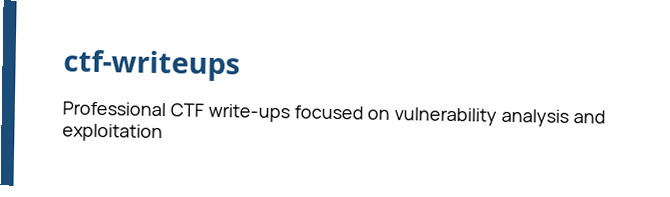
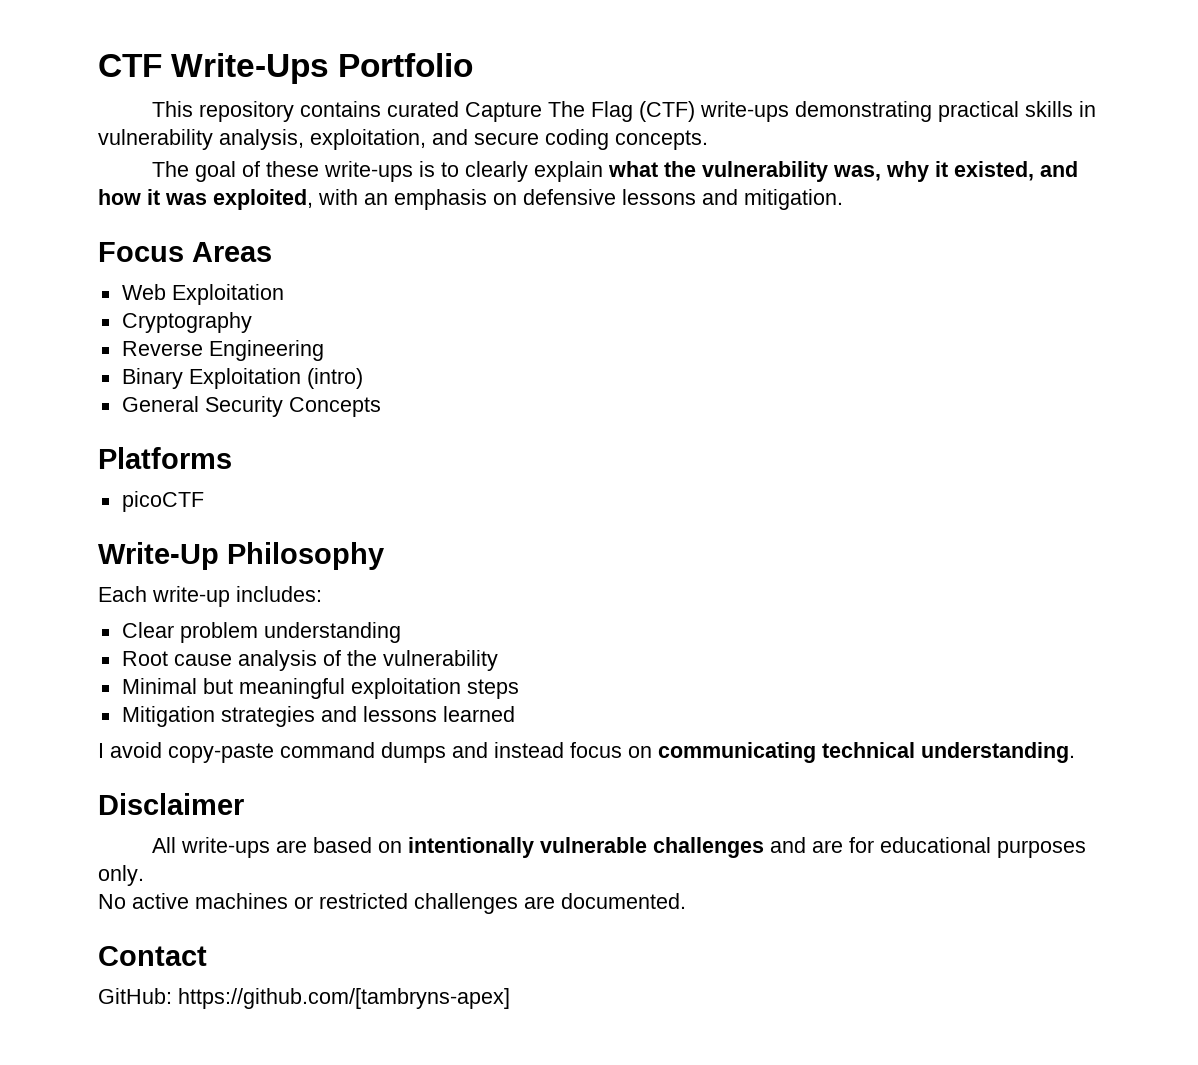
- ctf-writeups
- Professional CTF write-ups focused on vulnerability analysis and exploitation
+ CTF Write-Ups Portfolio
+ This repository contains curated Capture The Flag (CTF) write-ups demonstrating practical skills in vulnerability analysis, exploitation, and secure coding concepts.
+ The goal of these write-ups is to clearly explain what the vulnerability was, why it existed, and how it was exploited, with an emphasis on defensive lessons and mitigation.
+ Focus Areas
+ Web Exploitation
+ Cryptography
+ Reverse Engineering
+ Binary Exploitation (intro)
+ General Security Concepts
+ Platforms
+ picoCTF
+ Write-Up Philosophy
+ Each write-up includes:
+ Clear problem understanding
+ Root cause analysis of the vulnerability
+ Minimal but meaningful exploitation steps
+ Mitigation strategies and lessons learned
+ I avoid copy-paste command dumps and instead focus on communicating technical understanding.
+ Disclaimer
+ All write-ups are based on intentionally vulnerable challenges and are for educational purposes only.
+ No active machines or restricted challenges are documented.
+ Contact
+ GitHub: https://github.com/[tambryns-apex]

